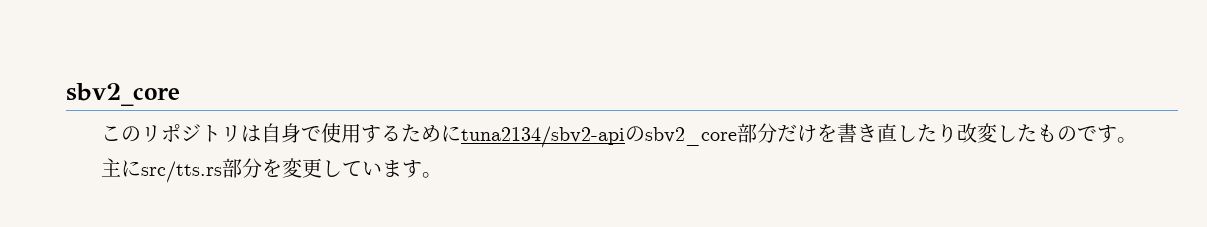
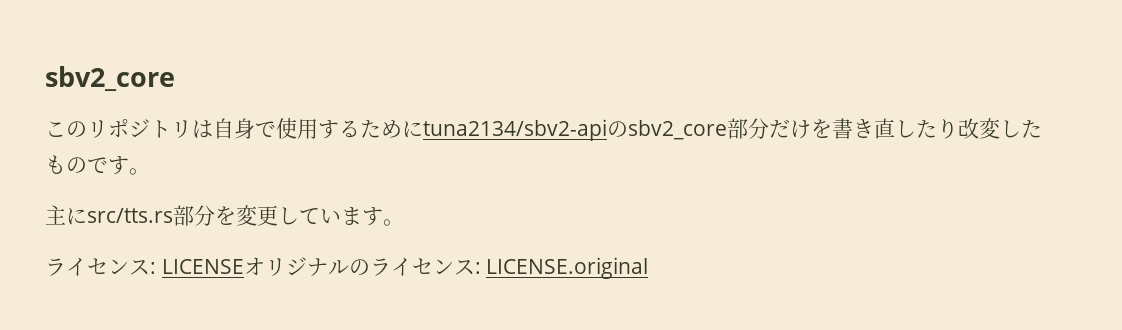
+ ライセンス: LICENSEオリジナルのライセンス: LICENSE.original

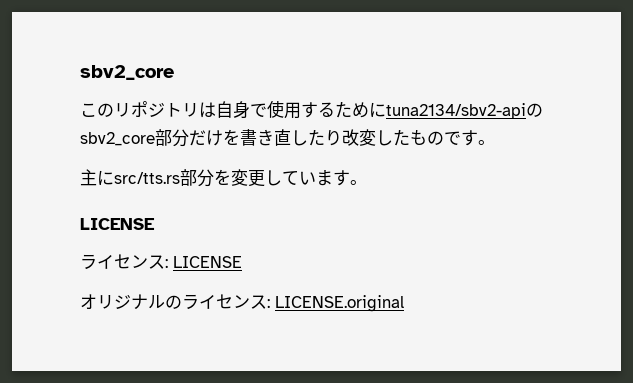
  主にsrc/tts.rs部分を変更しています。
+ LICENSE
- ライセンス: LICENSEオリジナルのライセンス: LICENSE.original
+ ライセンス: LICENSE
+ オリジナルのライセンス: LICENSE.original

